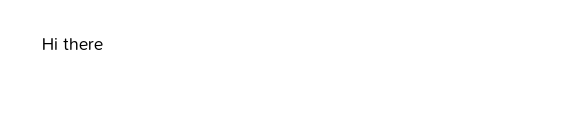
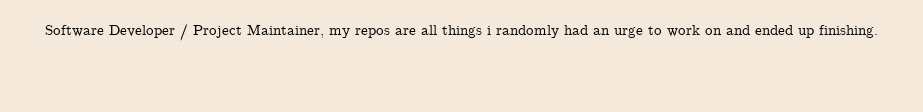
- Hi there
+ Software Developer / Project Maintainer, my repos are all things i randomly had an urge to work on and ended up finishing.

